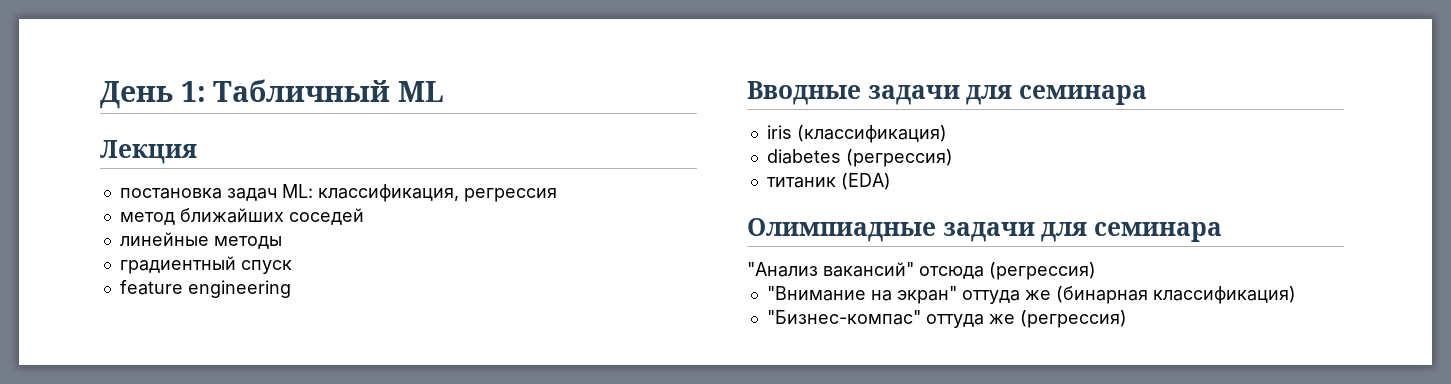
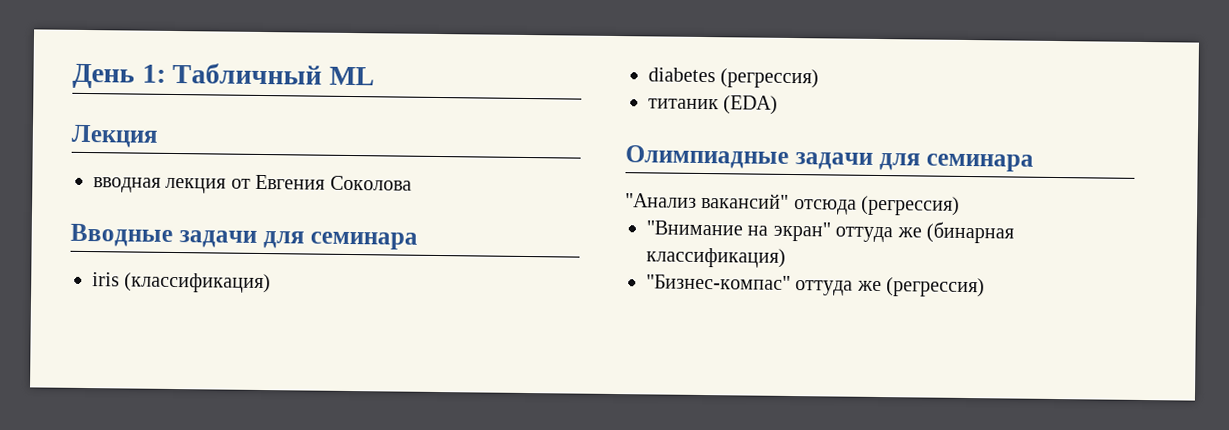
- постановка задач ML: классификация, регрессия
- метод ближайших соседей
- линейные методы
- градиентный спуск
- feature engineering
+ вводная лекция от Евгения Соколова

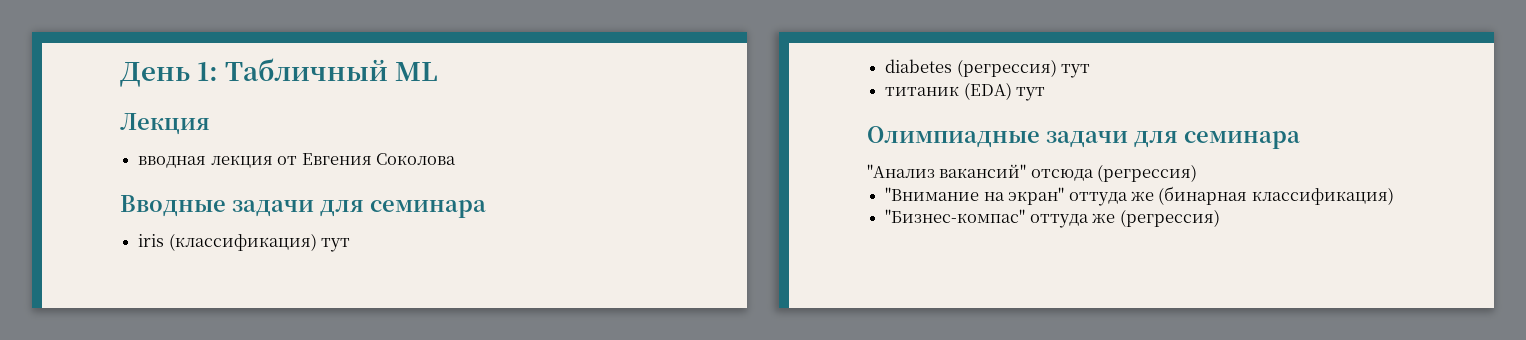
- iris (классификация)
+ iris (классификация) тут
- diabetes (регрессия)
+ diabetes (регрессия) тут
- титаник (EDA)
+ титаник (EDA) тут

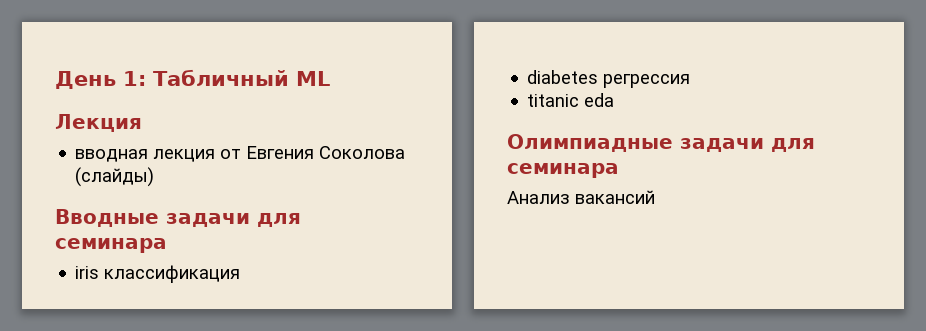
- вводная лекция от Евгения Соколова
+ вводная лекция от Евгения Соколова (слайды)
- iris (классификация) тут
+ iris классификация
- diabetes (регрессия) тут
- титаник (EDA) тут
+ diabetes регрессия
+ titanic eda
- "Анализ вакансий" отсюда (регрессия)
- "Внимание на экран" оттуда же (бинарная классификация)
- "Бизнес-компас" оттуда же (регрессия)
+ Анализ вакансий

